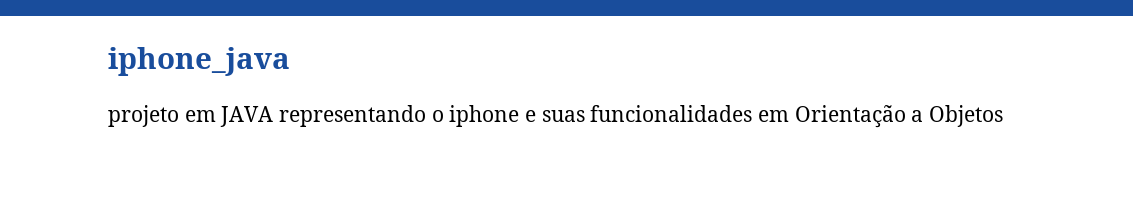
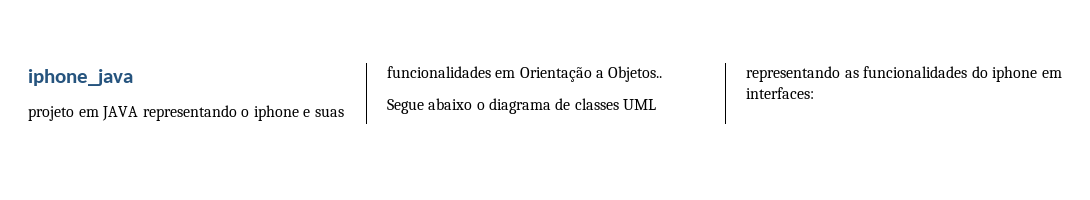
- projeto em JAVA representando o iphone e suas funcionalidades em Orientação a Objetos
+ projeto em JAVA representando o iphone e suas funcionalidades em Orientação a Objetos..
+ Segue abaixo o diagrama de classes UML representando as funcionalidades do iphone em interfaces:

